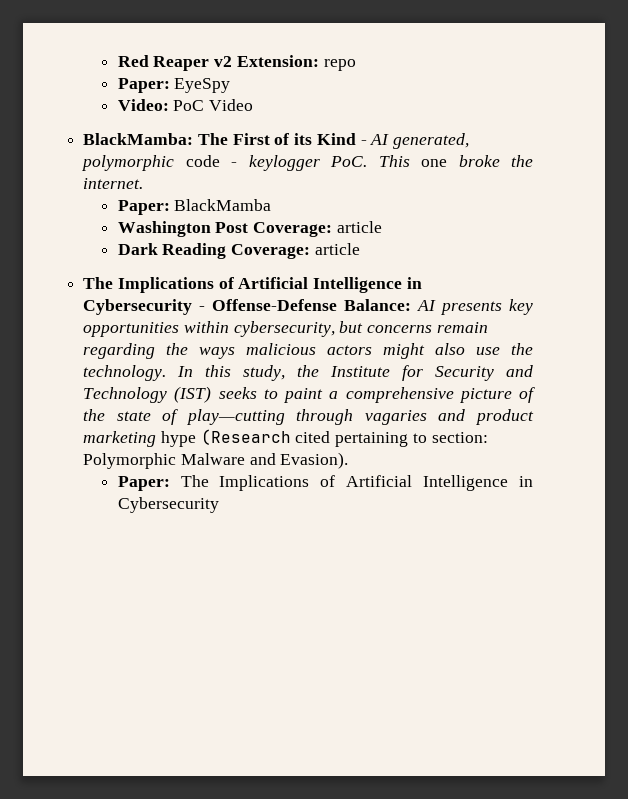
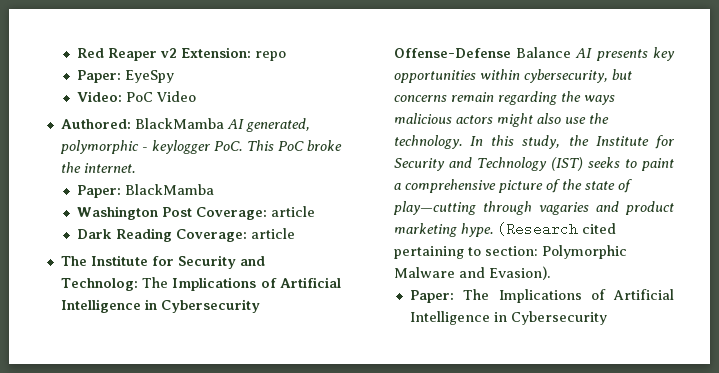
- BlackMamba: The First of its Kind - AI generated, polymorphic code - keylogger PoC. This one broke the internet.
+ Authored: BlackMamba AI generated, polymorphic - keylogger PoC. This PoC broke the internet.
- The Implications of Artificial Intelligence in Cybersecurity - Offense-Defense Balance: AI presents key opportunities within cybersecurity, but concerns remain regarding the ways malicious actors might also use the technology.
+ The Institute for Security and Technolog: The Implications of Artificial Intelligence in Cybersecurity Offense-Defense Balance AI presents key opportunities within cybersecurity, but concerns remain regarding the ways malicious actors might also use the technology.
- In this study, the Institute for Security and Technology (IST) seeks to paint a comprehensive picture of the state of play—cutting through vagaries and product marketing hype (Research cited pertaining to section: Polymorphic Malware and Evasion).
+ In this study, the Institute for Security and Technology (IST) seeks to paint a comprehensive picture of the state of play—cutting through vagaries and product marketing hype. (Research cited pertaining to section: Polymorphic Malware and Evasion).

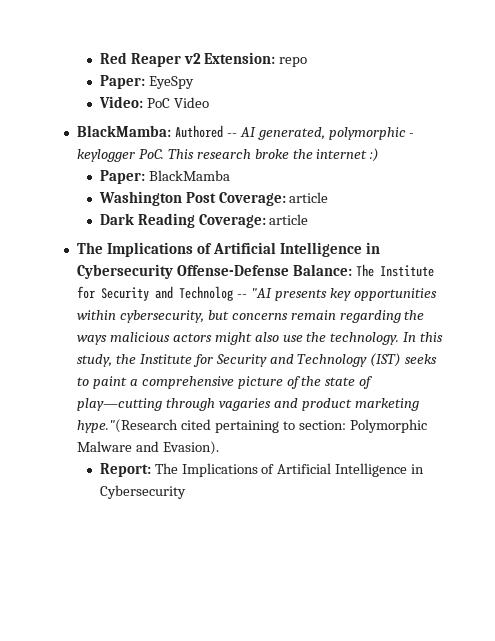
- Authored: BlackMamba AI generated, polymorphic - keylogger PoC. This PoC broke the internet.
+ BlackMamba: Authored -- AI generated, polymorphic - keylogger PoC. This research broke the internet :)
- The Institute for Security and Technolog: The Implications of Artificial Intelligence in Cybersecurity Offense-Defense Balance AI presents key opportunities within cybersecurity, but concerns remain regarding the ways malicious actors might also use the technology.
+ The Implications of Artificial Intelligence in Cybersecurity Offense-Defense Balance: The Institute for Security and Technolog -- "AI presents key opportunities within cybersecurity, but concerns remain regarding the ways malicious actors might also use the technology.
- In this study, the Institute for Security and Technology (IST) seeks to paint a comprehensive picture of the state of play—cutting through vagaries and product marketing hype. (Research cited pertaining to section: Polymorphic Malware and Evasion).
+ In this study, the Institute for Security and Technology (IST) seeks to paint a comprehensive picture of the state of play—cutting through vagaries and product marketing hype."(Research cited pertaining to section: Polymorphic Malware and Evasion).
- Paper: The Implications of Artificial Intelligence in Cybersecurity
+ Report: The Implications of Artificial Intelligence in Cybersecurity

